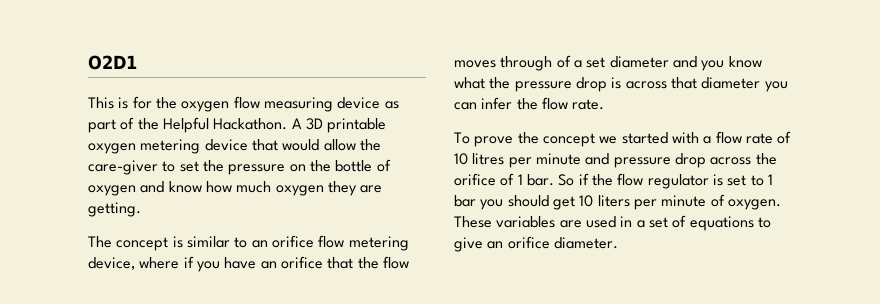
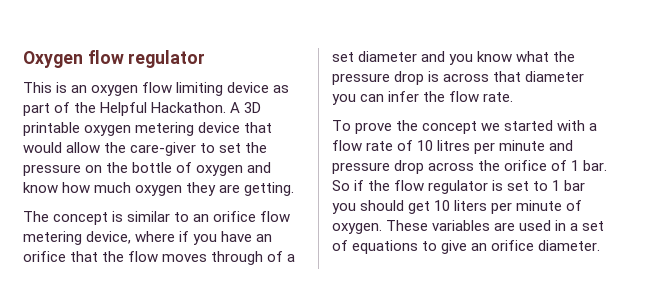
- O2D1
+ Oxygen flow regulator
- This is for the oxygen flow measuring device as part of the Helpful Hackathon.
+ This is an oxygen flow limiting device as part of the Helpful Hackathon.

